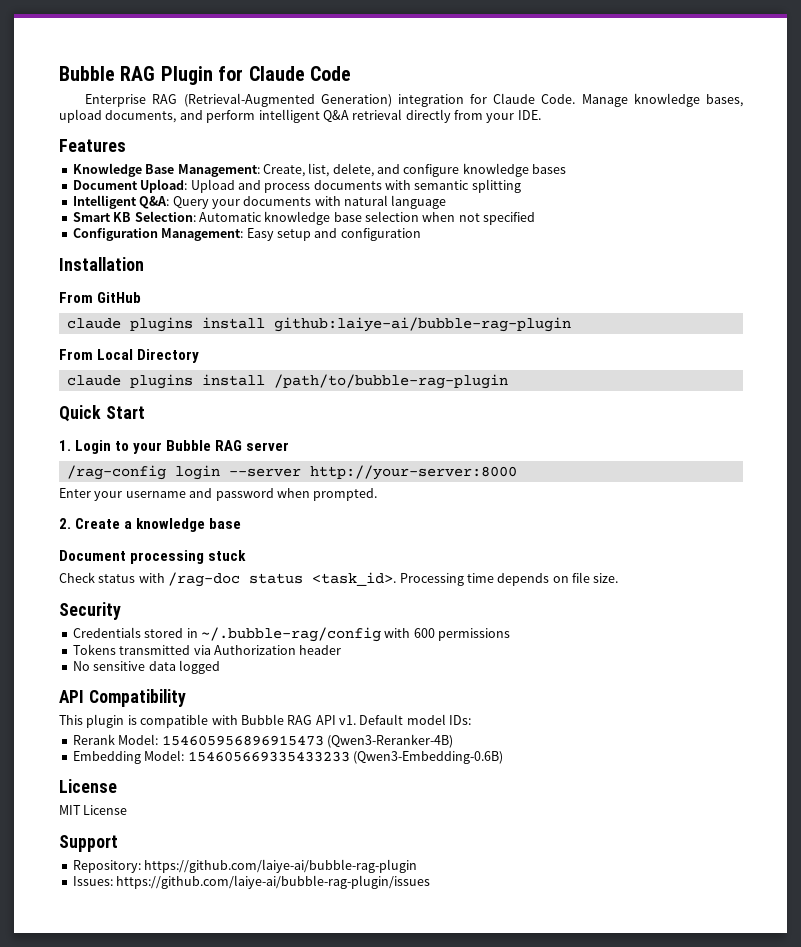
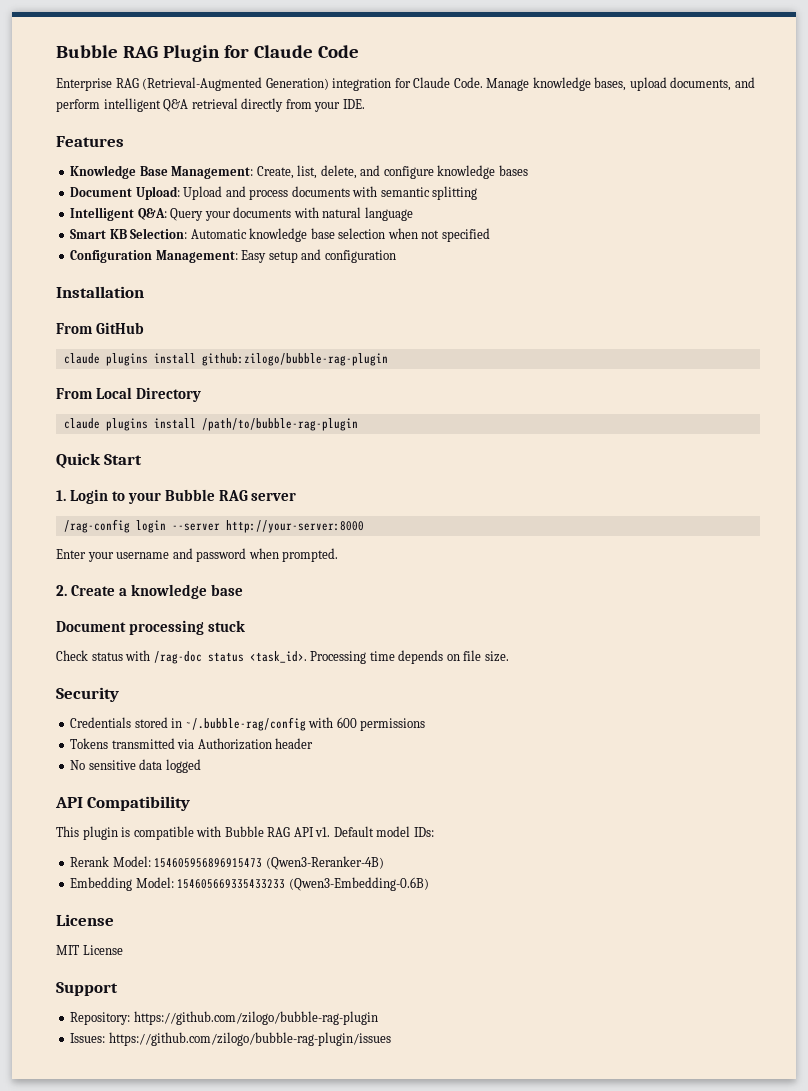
- claude plugins install github:laiye-ai/bubble-rag-plugin
+ claude plugins install github:zilogo/bubble-rag-plugin
- Repository: https://github.com/laiye-ai/bubble-rag-plugin
+ Repository: https://github.com/zilogo/bubble-rag-plugin
- Issues: https://github.com/laiye-ai/bubble-rag-plugin/issues
+ Issues: https://github.com/zilogo/bubble-rag-plugin/issues

